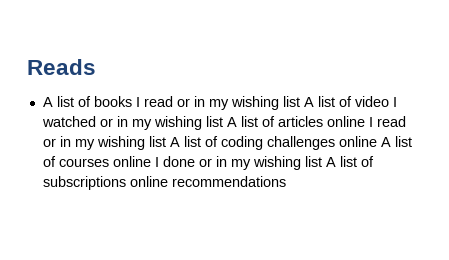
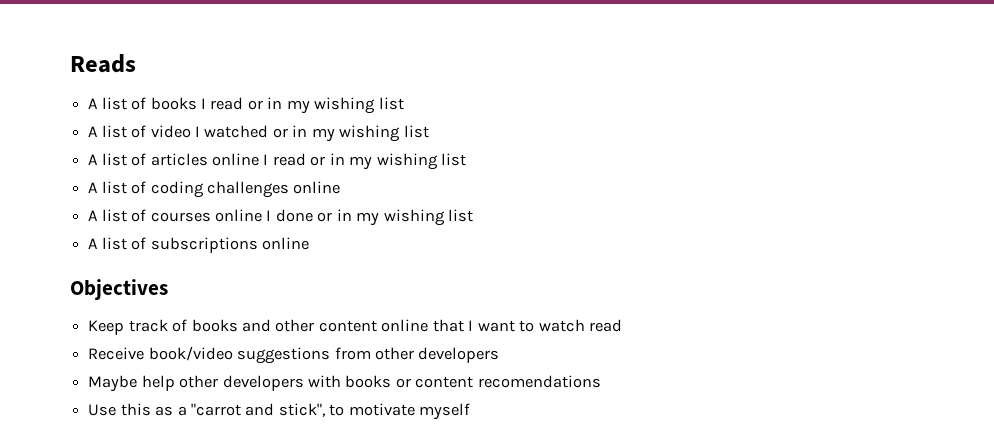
- A list of books I read or in my wishing list A list of video I watched or in my wishing list A list of articles online I read or in my wishing list A list of coding challenges online A list of courses online I done or in my wishing list A list of subscriptions online recommendations
+ A list of books I read or in my wishing list
+ A list of video I watched or in my wishing list
+ A list of articles online I read or in my wishing list
+ A list of coding challenges online
+ A list of courses online I done or in my wishing list
+ A list of subscriptions online
+ Objectives
+ Keep track of books and other content online that I want to watch read
+ Receive book/video suggestions from other developers
+ Maybe help other developers with books or content recomendations
+ Use this as a "carrot and stick", to motivate myself

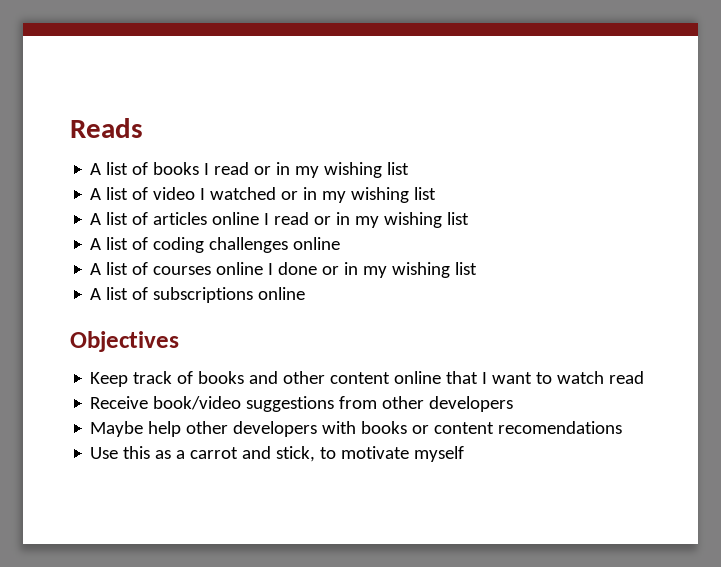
- Use this as a "carrot and stick", to motivate myself
+ Use this as a carrot and stick, to motivate myself

